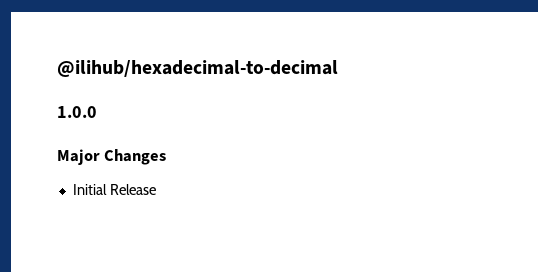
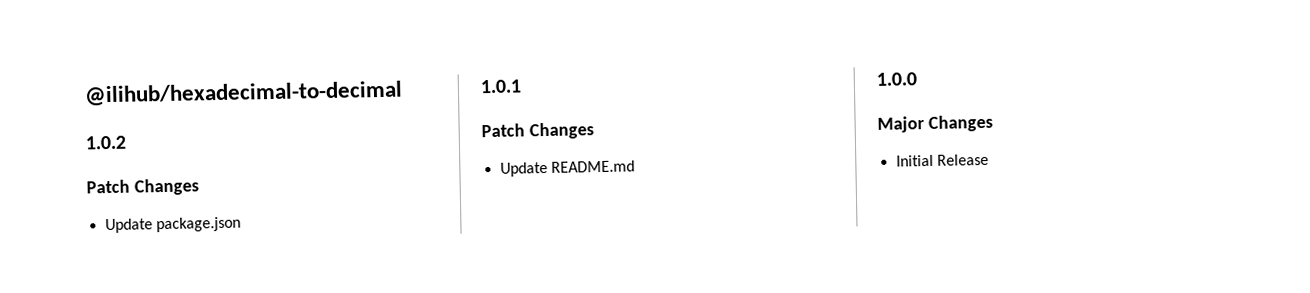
+ 1.0.2
+ Patch Changes
+ Update package.json
+ 1.0.1
+ Patch Changes
+ Update README.md

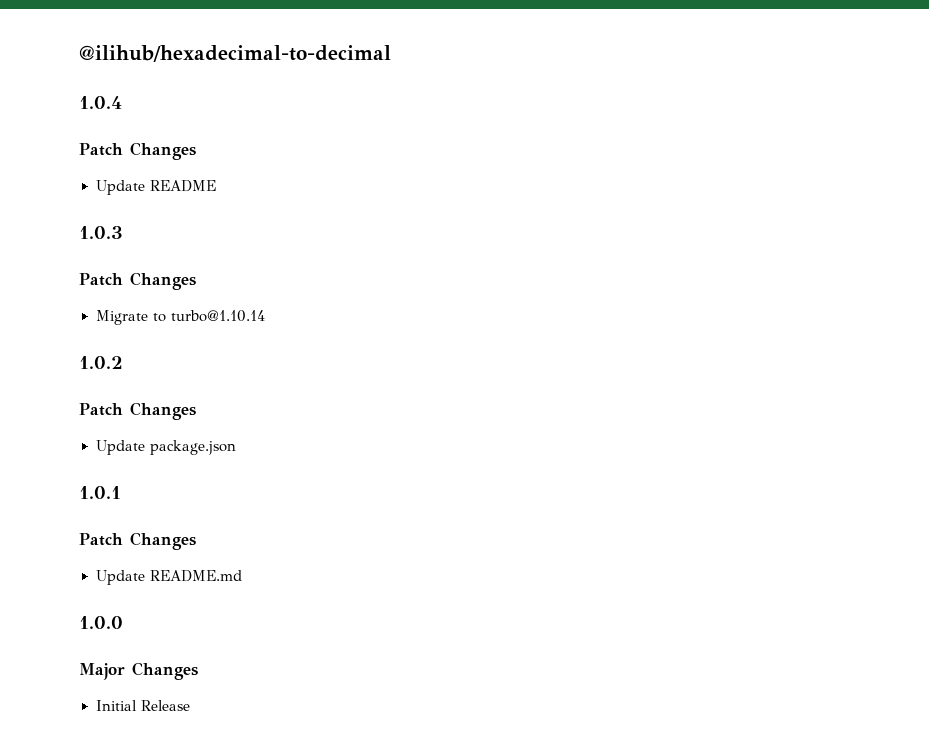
+ 1.0.4
+ Patch Changes
+ Update README
+ 1.0.3
+ Patch Changes
+ Migrate to turbo@1.10.14

